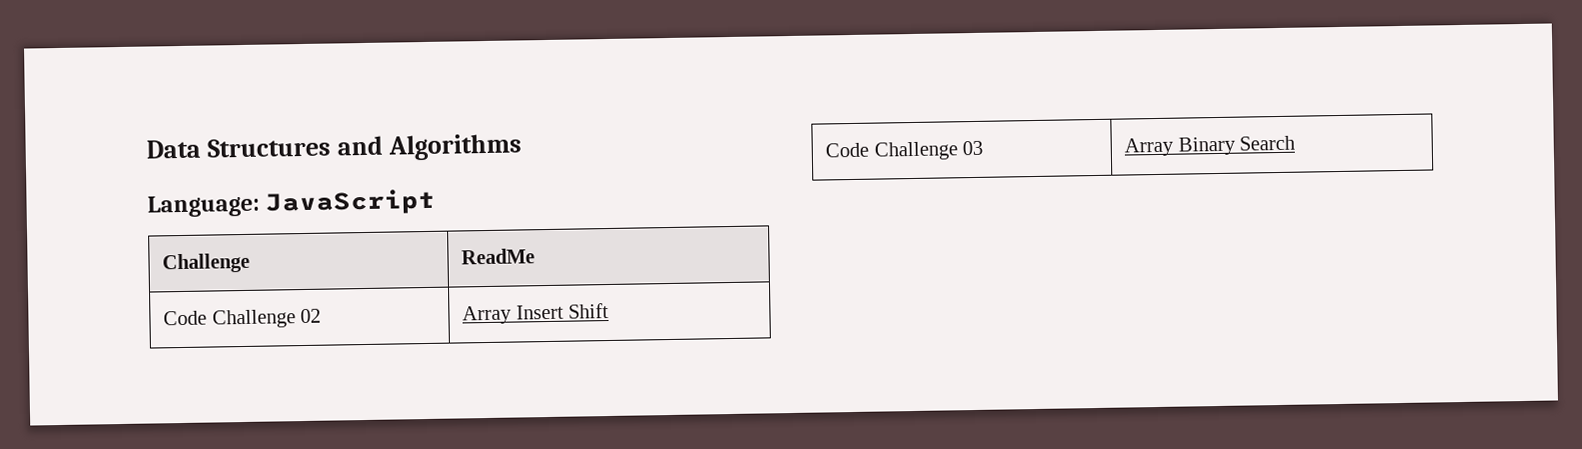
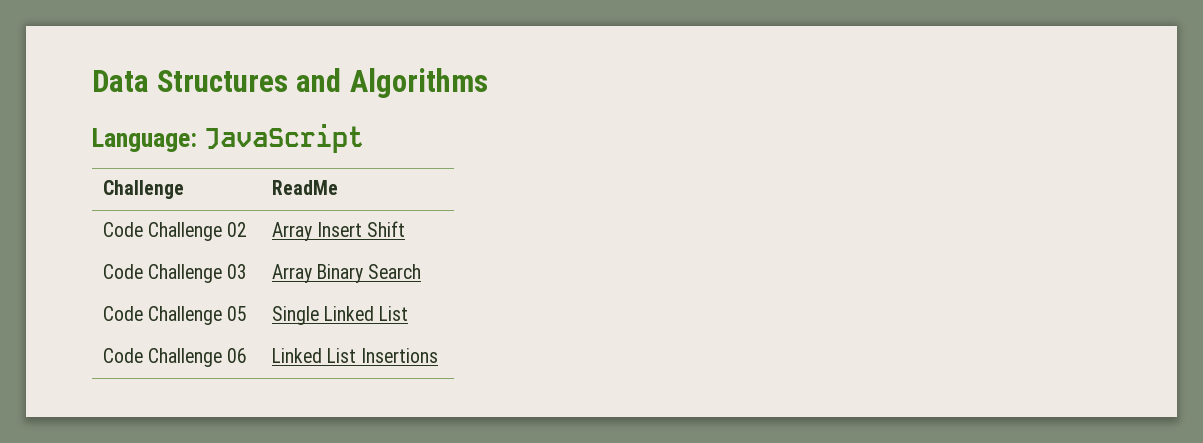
+ Code Challenge 05 | Single Linked List
+ Code Challenge 06 | Linked List Insertions

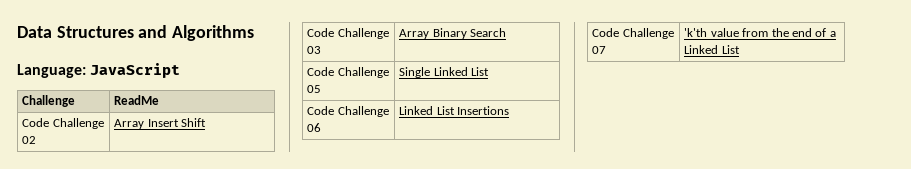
+ Code Challenge 07 | 'k'th value from the end of a Linked List

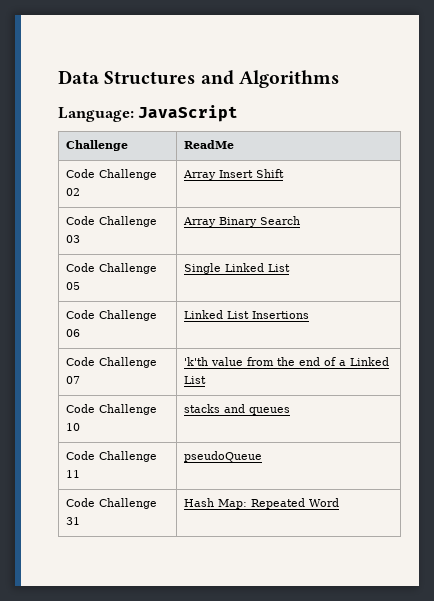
+ Code Challenge 10 | stacks and queues
+ Code Challenge 11 | pseudoQueue
+ Code Challenge 31 | Hash Map: Repeated Word

